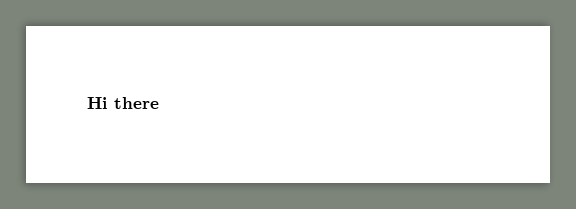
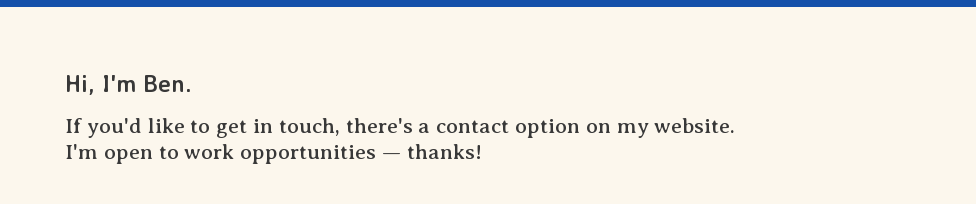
- Hi there
+ Hi, I'm Ben.
+ If you'd like to get in touch, there's a contact option on my website.
+ I'm open to work opportunities — thanks!

